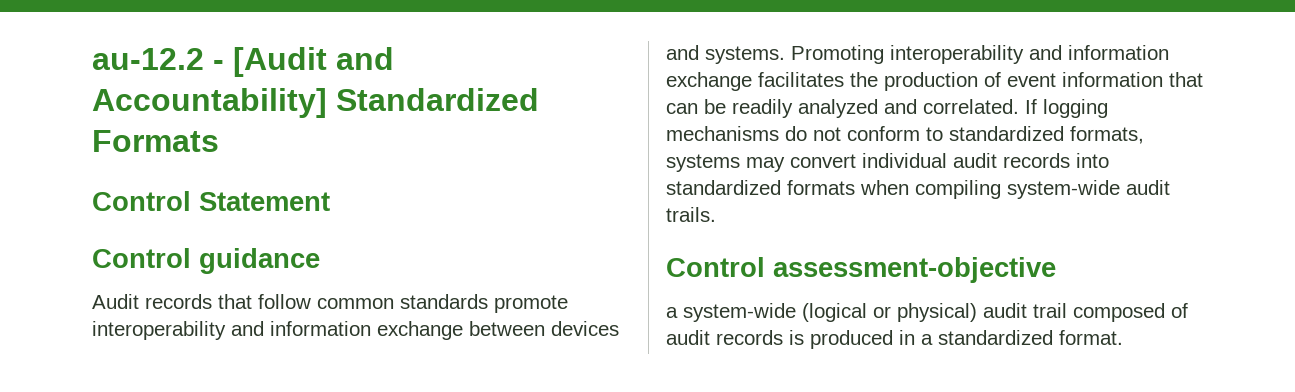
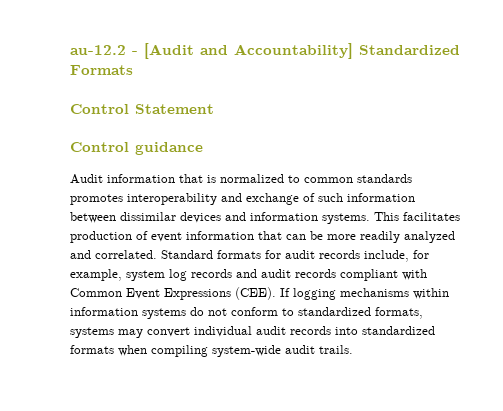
- Audit records that follow common standards promote interoperability and information exchange between devices and systems. Promoting interoperability and information exchange facilitates the production of event information that can be readily analyzed and correlated.
+ Audit information that is normalized to common standards promotes interoperability and exchange of such information between dissimilar devices and information systems. This facilitates production of event information that can be more readily analyzed and correlated.
- If logging mechanisms do not conform to standardized formats, systems may convert individual audit records into standardized formats when compiling system-wide audit trails.
+ Standard formats for audit records include, for example, system log records and audit records compliant with Common Event Expressions (CEE). If logging mechanisms within information systems do not conform to standardized formats, systems may convert individual audit records into standardized formats when compiling system-wide audit trails.
- Control assessment-objective
- a system-wide (logical or physical) audit trail composed of audit records is produced in a standardized format.

